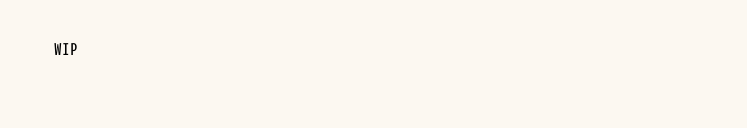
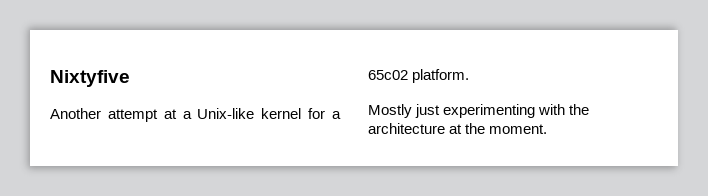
- WIP
+ Nixtyfive
+ Another attempt at a Unix-like kernel for a 65c02 platform.
+ Mostly just experimenting with the architecture at the moment.

